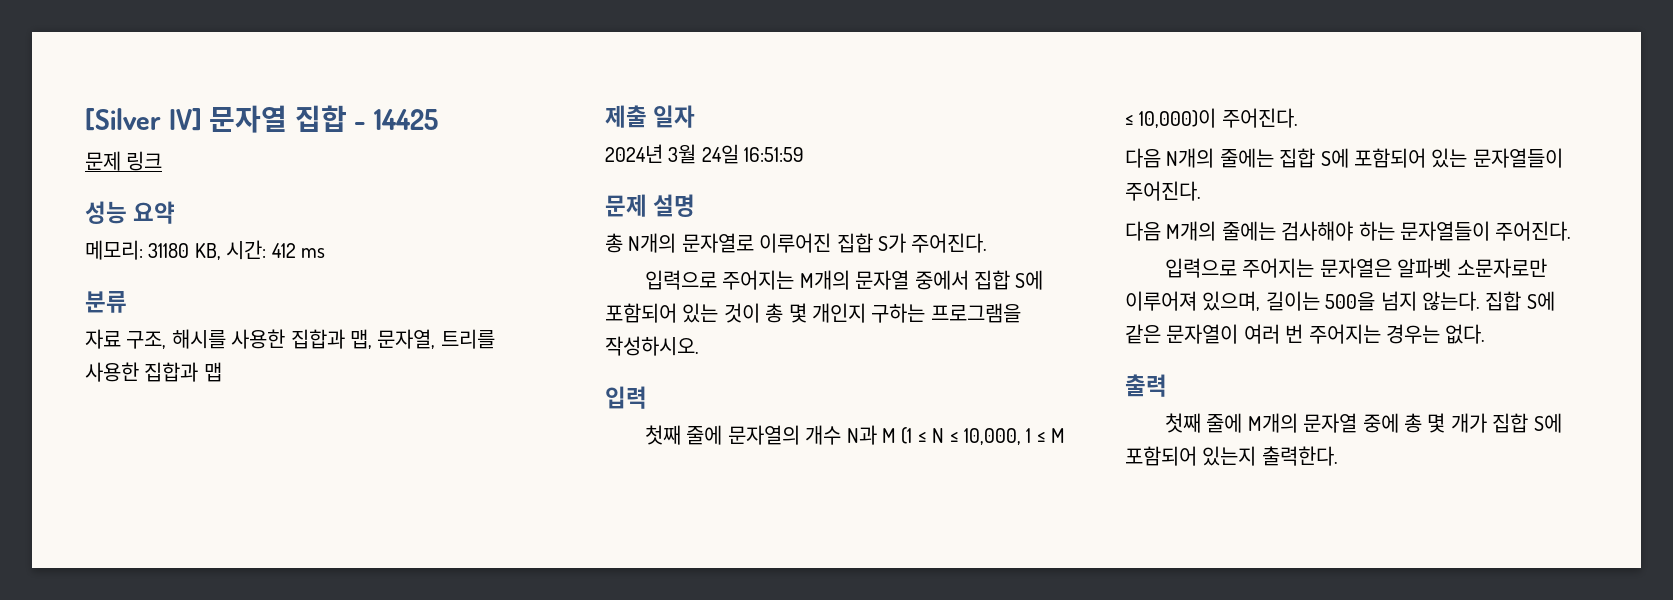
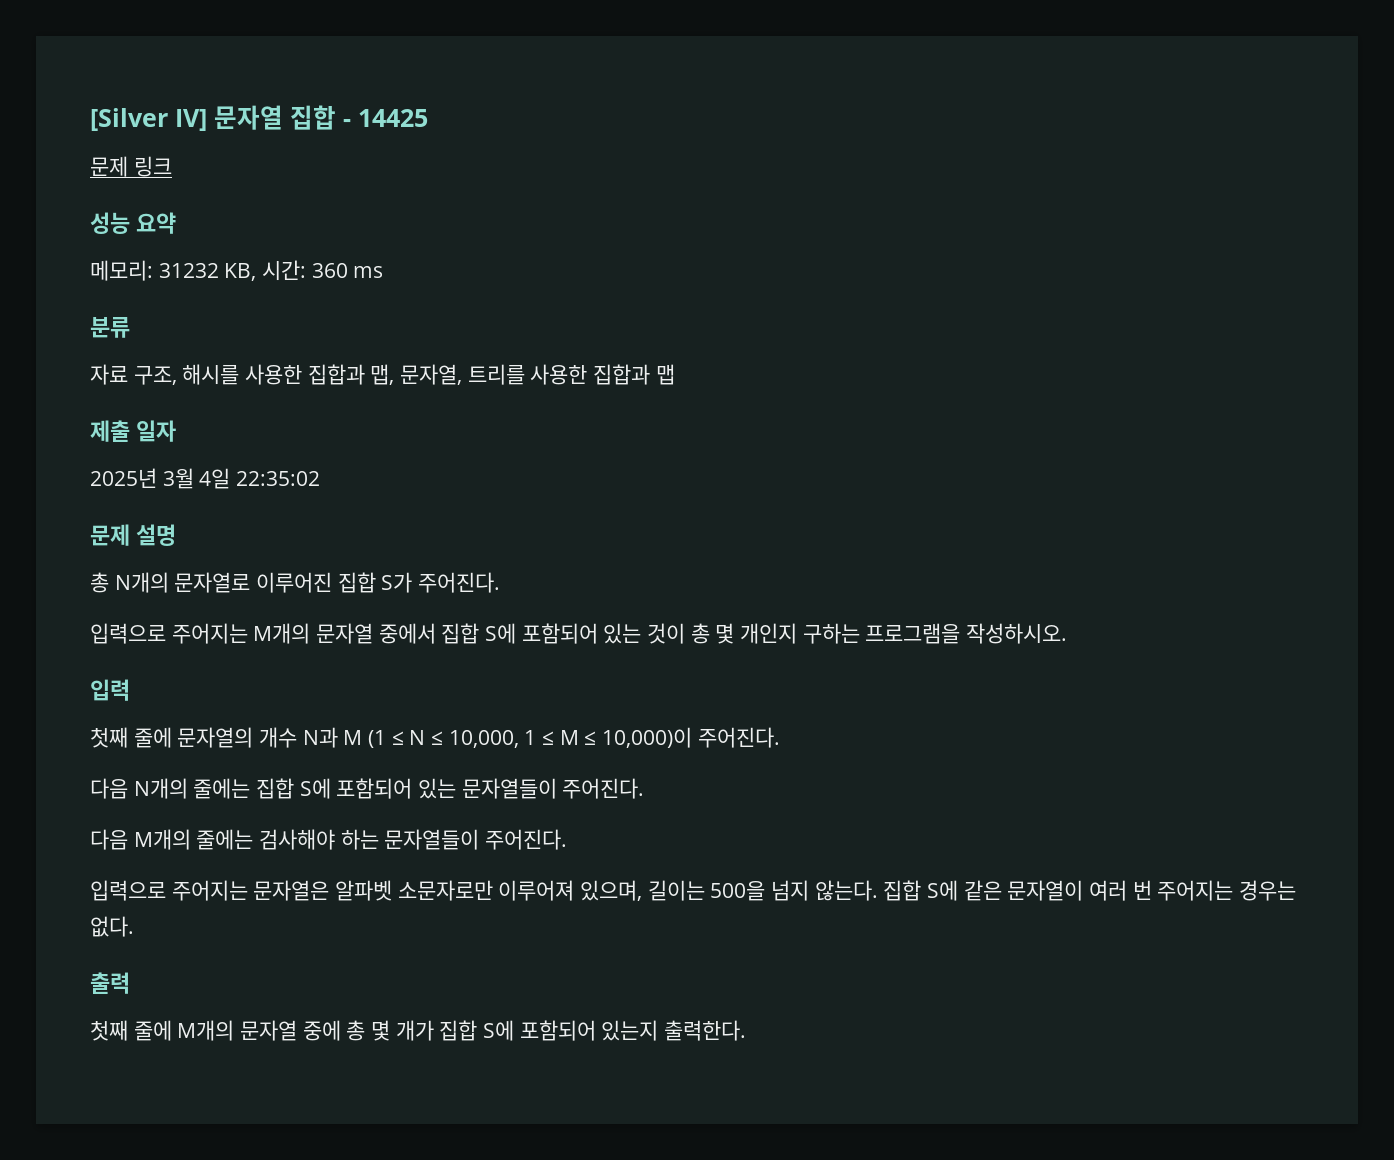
- 메모리: 31180 KB, 시간: 412 ms
+ 메모리: 31232 KB, 시간: 360 ms
- 2024년 3월 24일 16:51:59
+ 2025년 3월 4일 22:35:02

